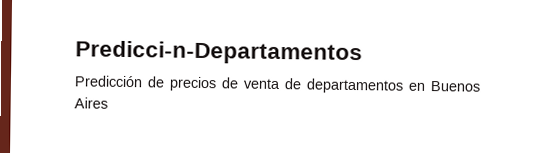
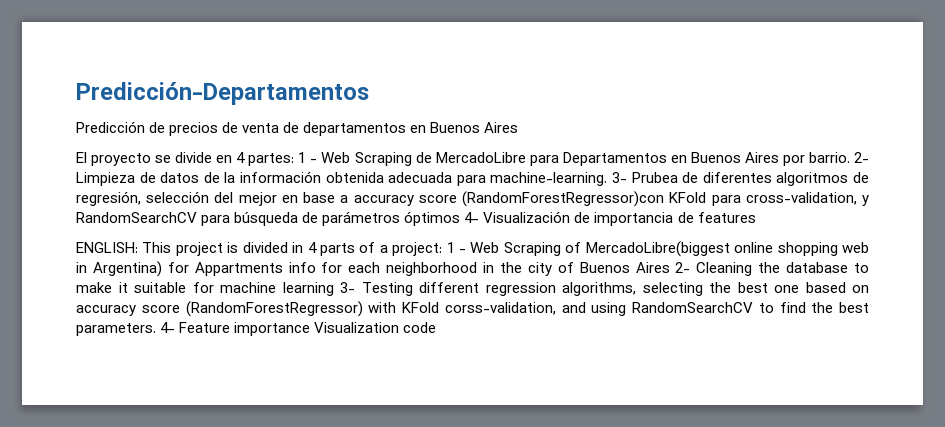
- Predicci-n-Departamentos
+ Predicción-Departamentos
+ El proyecto se divide en 4 partes: 1 - Web Scraping de MercadoLibre para Departamentos en Buenos Aires por barrio. 2- Limpieza de datos de la información obtenida adecuada para machine-learning. 3- Prubea de diferentes algoritmos de regresión, selección del mejor en base a accuracy score (RandomForestRegressor)con KFold para cross-validation, y RandomSearchCV para búsqueda de parámetros óptimos 4- Visualización de importancia de features
+ ENGLISH: This project is divided in 4 parts of a project: 1 - Web Scraping of MercadoLibre(biggest online shopping web in Argentina) for Appartments info for each neighborhood in the city of Buenos Aires 2- Cleaning the database to make it suitable for machine learning 3- Testing different regression algorithms, selecting the best one based on accuracy score (RandomForestRegressor) with KFold corss-validation, and using RandomSearchCV to find the best parameters. 4- Feature importance Visualization code

